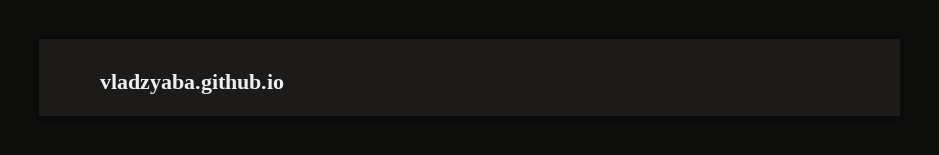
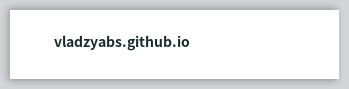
- vladzyaba.github.io
+ vladzyabs.github.io

